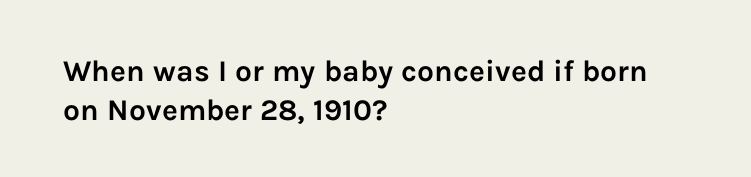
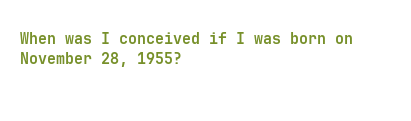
- When was I or my baby conceived if born on November 28, 1910?
+ When was I conceived if I was born on November 28, 1955?

